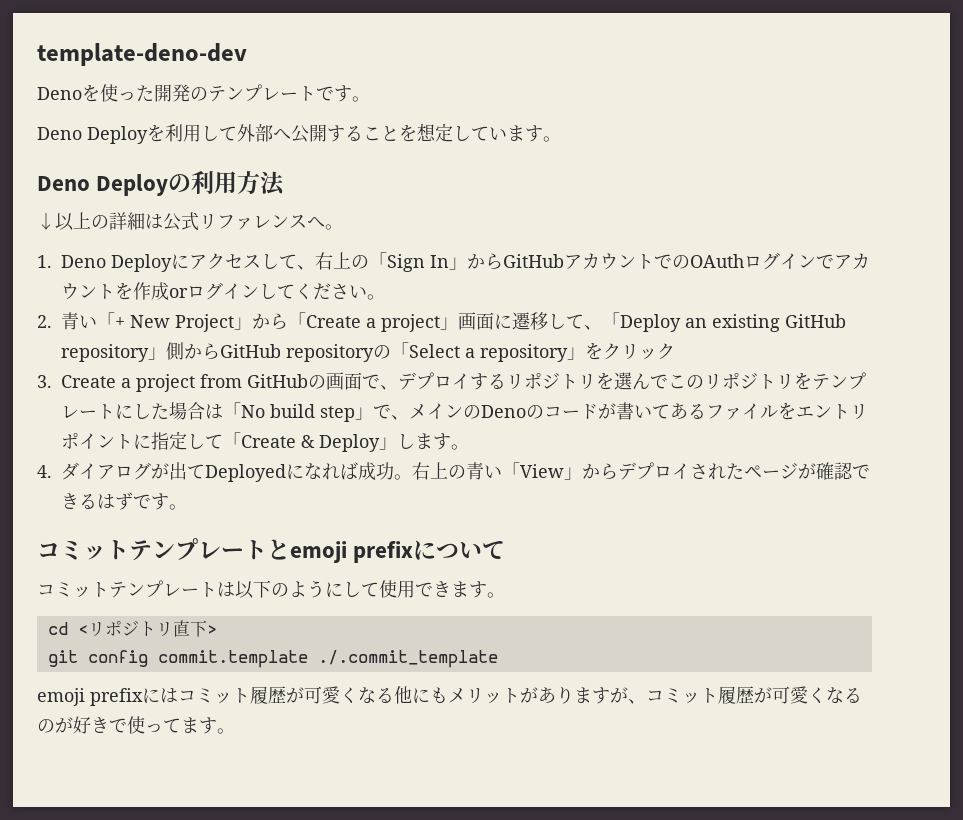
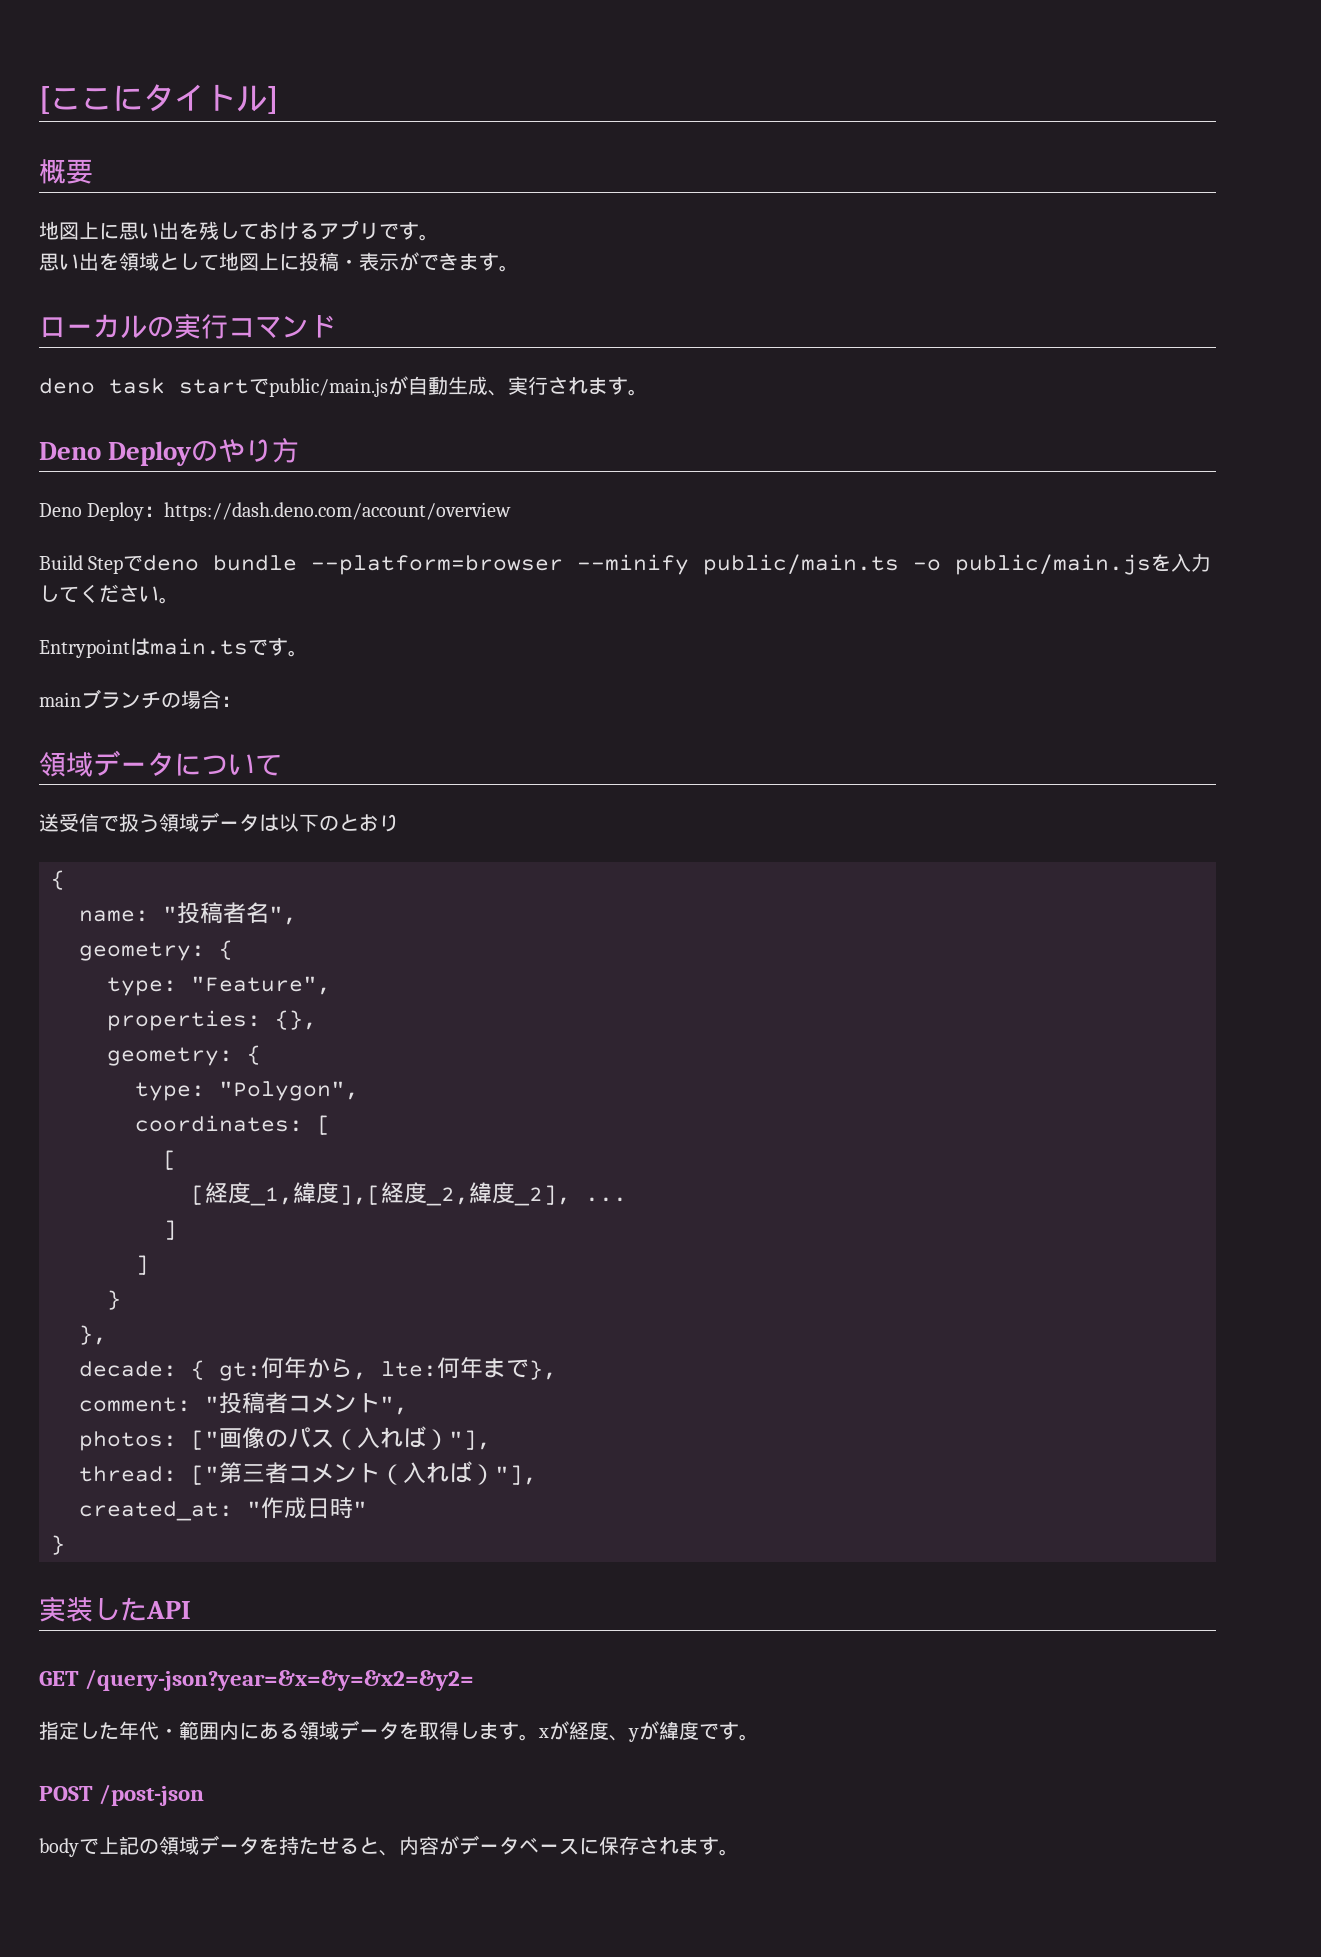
- template-deno-dev
- Denoを使った開発のテンプレートです。
- Deno Deployを利用して外部へ公開することを想定しています。
+ [ここにタイトル]
+ 概要
+ 地図上に思い出を残しておけるアプリです。
+ 思い出を領域として地図上に投稿・表示ができます。
+ ローカルの実行コマンド
+ deno task startでpublic/main.jsが自動生成、実行されます。
- Deno Deployの利用方法
- ↓以上の詳細は公式リファレンスへ。
- 1. Deno Deployにアクセスして、右上の「Sign In」からGitHubアカウントでのOAuthログインでアカウントを作成orログインしてください。
- 2.青い「+ New Project」から「Create a project」画面に遷移して、「Deploy an existing GitHub repository」側からGitHub repositoryの「Select a repository」をクリック
- 3. Create a project from GitHubの画面で、デプロイするリポジトリを選んでこのリポジトリをテンプレートにした場合は「No build step」で、メインのDenoのコードが書いてあるファイルをエントリポイントに指定して「Create & Deploy」します。
- 4.ダイアログが出てDeployedになれば成功。右上の青い「View」からデプロイされたページが確認できるはずです。
- コミットテンプレートとemoji prefixについて
- コミットテンプレートは以下のようにして使用できます。
- cd <リポジトリ直下>
- git config commit.template ./.commit_template
- emoji prefixにはコミット履歴が可愛くなる他にもメリットがありますが、コミット履歴が可愛くなるのが好きで使ってます。
+ Deno Deployのやり方
+ Deno Deploy：https://dash.deno.com/account/overview
+ Build Stepでdeno bundle --platform=browser --minify public/main.ts -o public/main.jsを入力してください。
+ Entrypointはmain.tsです。
+ mainブランチの場合：
+ 領域データについて
+ 送受信で扱う領域データは以下のとおり
+ {
+ name: "投稿者名",
+ geometry: {
+ type: "Feature",
+ properties: {},
+ geometry: {
+ type: "Polygon",
+ coordinates: [
+ [
+ [経度_1,緯度],[経度_2,緯度_2], ...
+ ]
+ ]
+ }
+ },
+ decade: { gt:何年から, lte:何年まで},
+ comment: "投稿者コメント",
+ photos: ["画像のパス（入れば）"],
+ thread: ["第三者コメント（入れば）"],
+ created_at: "作成日時"
+ }
+ 実装したAPI
+ GET /query-json?year=&x=&y=&x2=&y2=
+ 指定した年代・範囲内にある領域データを取得します。xが経度、yが緯度です。
+ POST /post-json
+ bodyで上記の領域データを持たせると、内容がデータベースに保存されます。

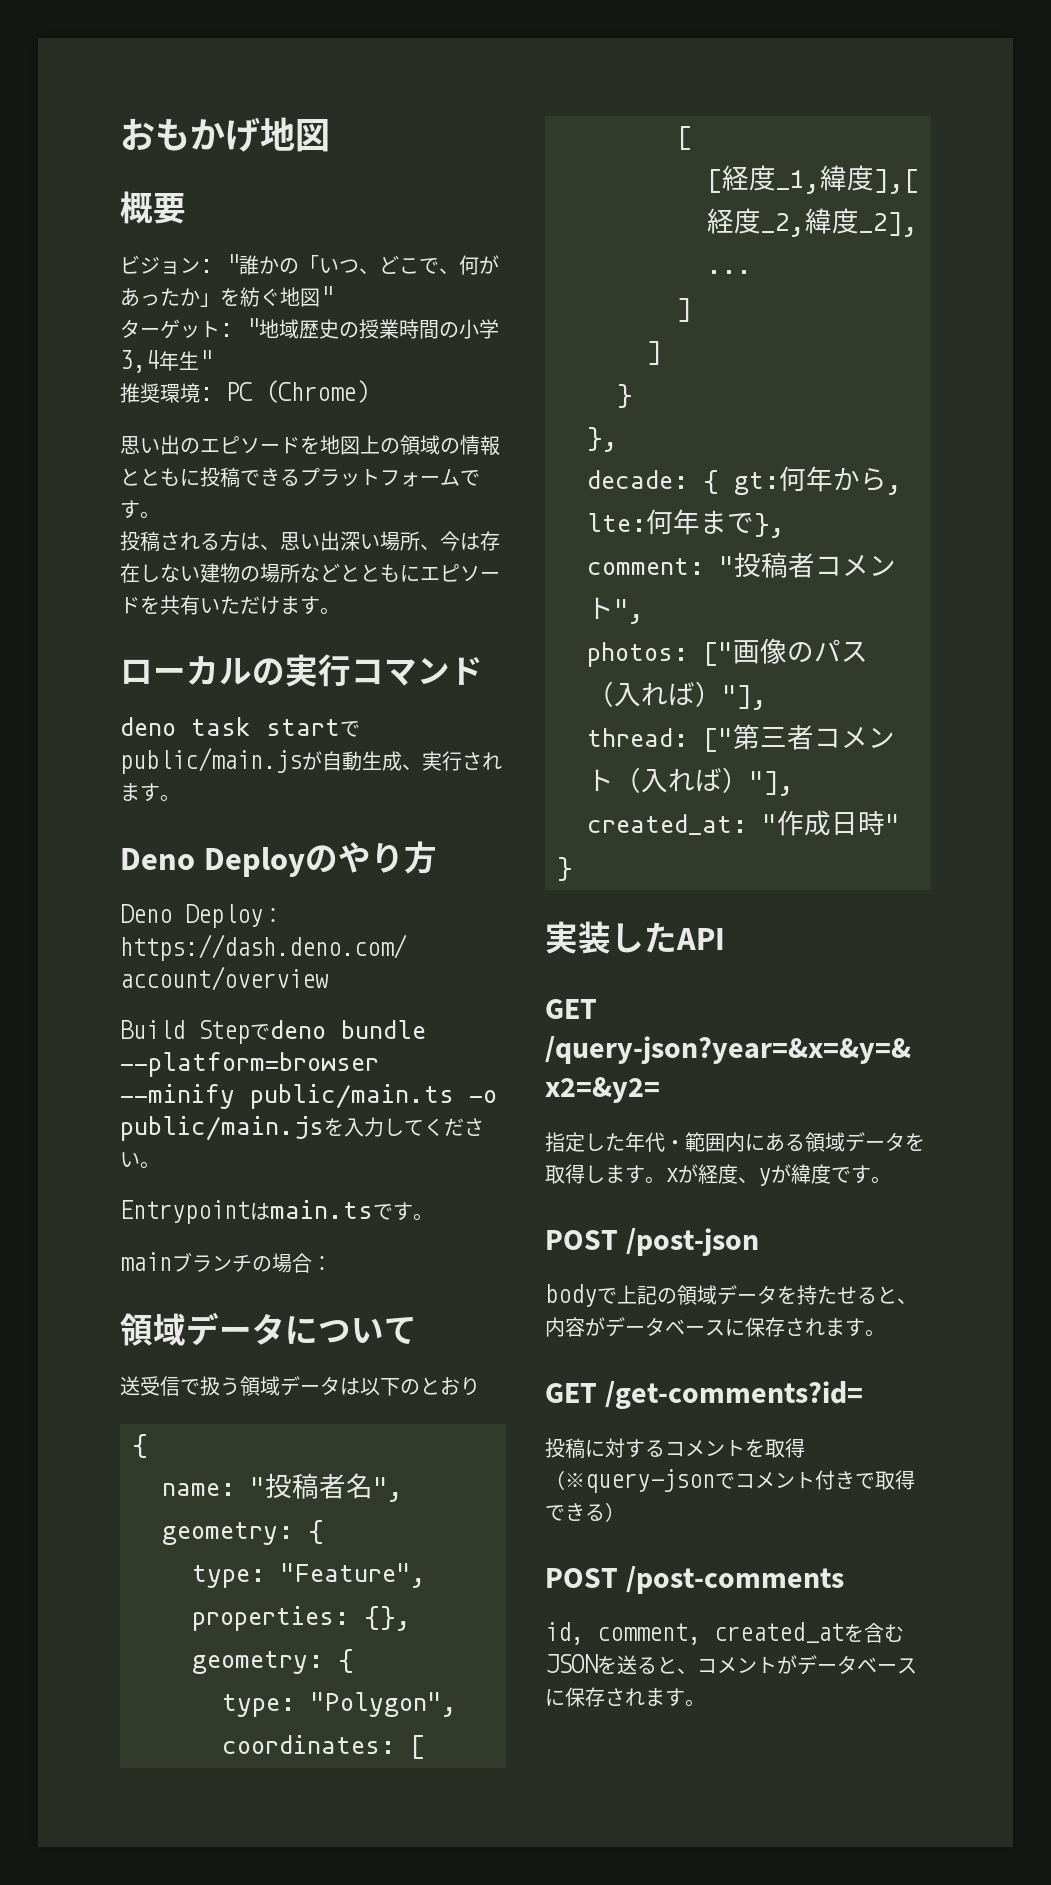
- [ここにタイトル]
+ おもかげ地図
  概要
- 地図上に思い出を残しておけるアプリです。
- 思い出を領域として地図上に投稿・表示ができます。
+ ビジョン: "誰かの「いつ、どこで、何があったか」を紡ぐ地図"
+ ターゲット: "地域歴史の授業時間の小学3,4年生"
+ 推奨環境: PC (Chrome)
+ 思い出のエピソードを地図上の領域の情報とともに投稿できるプラットフォームです。
+ 投稿される方は、思い出深い場所、今は存在しない建物の場所などとともにエピソードを共有いただけます。
+ GET /get-comments?id=
+ 投稿に対するコメントを取得（※query-jsonでコメント付きで取得できる）
+ POST /post-comments
+ id, comment, created_atを含むJSONを送ると、コメントがデータベースに保存されます。

